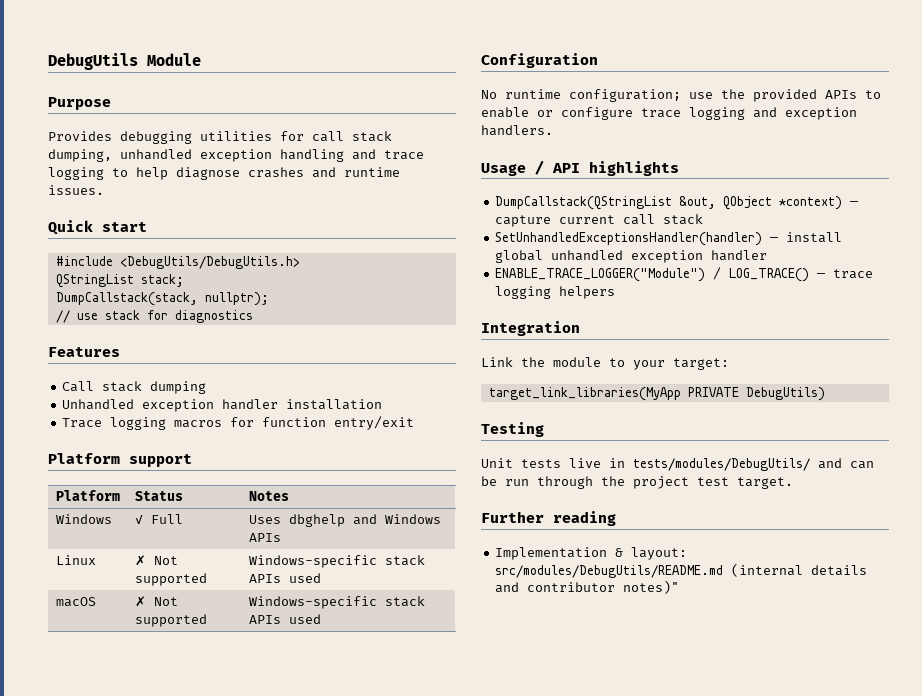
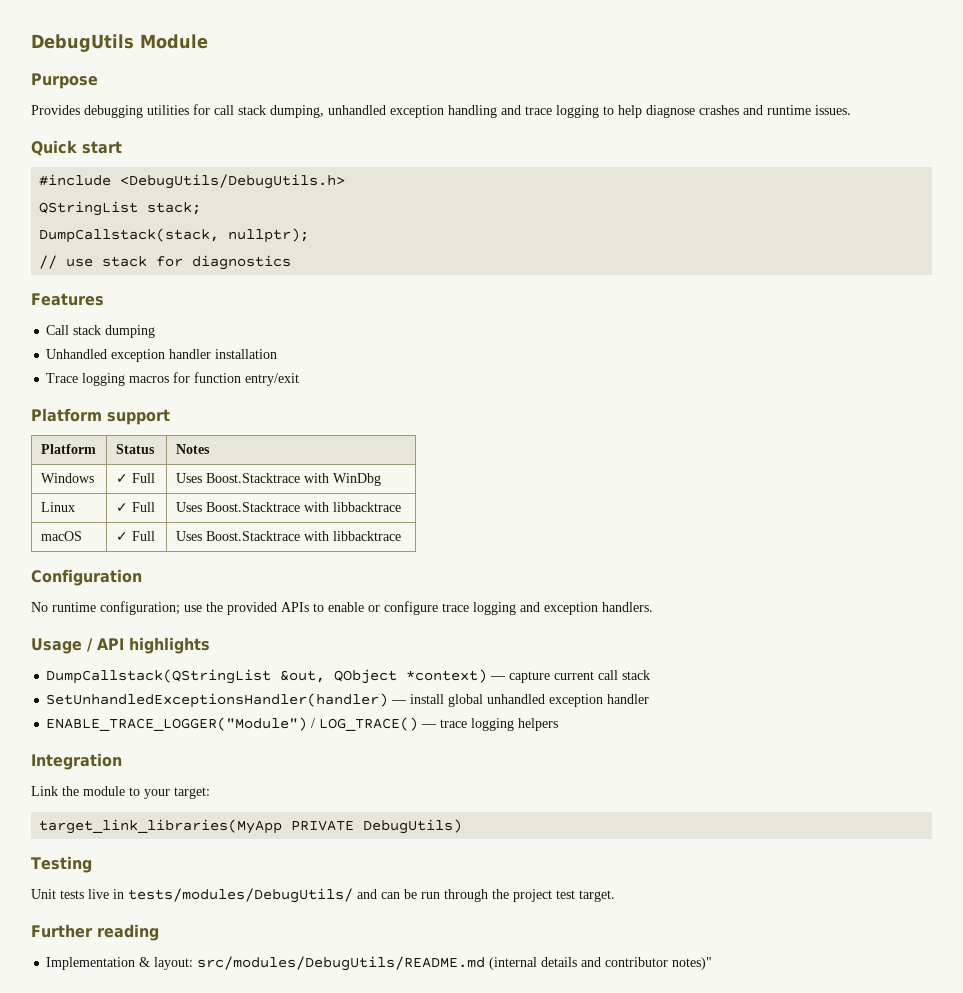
- Windows | ✓ Full | Uses dbghelp and Windows APIs
- Linux | ✗ Not supported | Windows-specific stack APIs used
- macOS | ✗ Not supported | Windows-specific stack APIs used
+ Windows | ✓ Full | Uses Boost.Stacktrace with WinDbg
+ Linux | ✓ Full | Uses Boost.Stacktrace with libbacktrace
+ macOS | ✓ Full | Uses Boost.Stacktrace with libbacktrace

